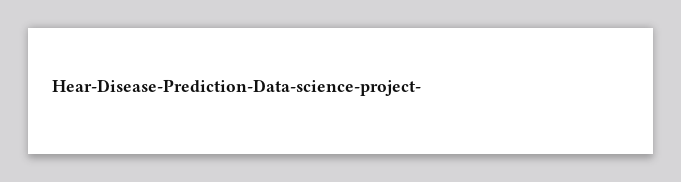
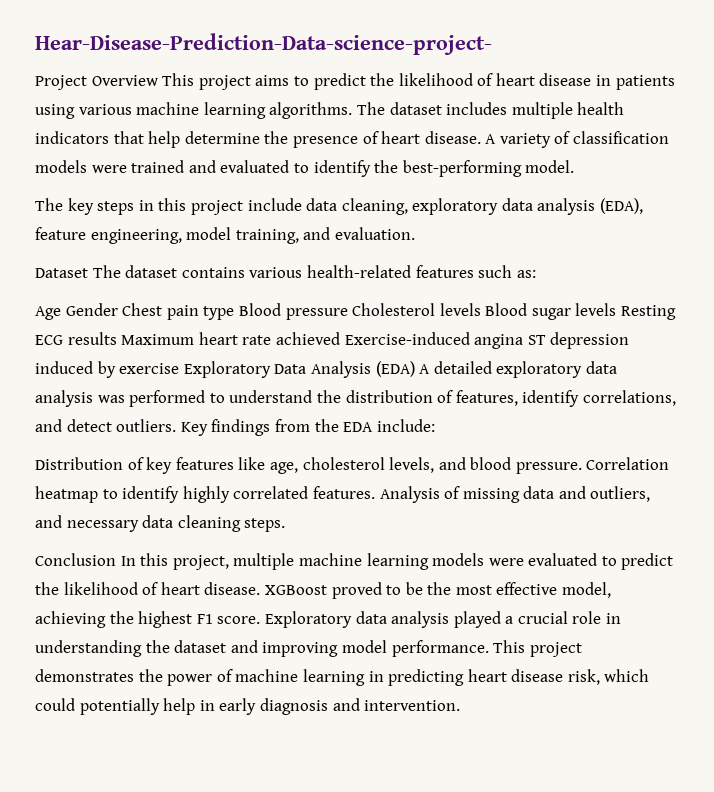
+ Project Overview This project aims to predict the likelihood of heart disease in patients using various machine learning algorithms. The dataset includes multiple health indicators that help determine the presence of heart disease. A variety of classification models were trained and evaluated to identify the best-performing model.
+ The key steps in this project include data cleaning, exploratory data analysis (EDA), feature engineering, model training, and evaluation.
+ Dataset The dataset contains various health-related features such as:
+ Age Gender Chest pain type Blood pressure Cholesterol levels Blood sugar levels Resting ECG results Maximum heart rate achieved Exercise-induced angina ST depression induced by exercise Exploratory Data Analysis (EDA) A detailed exploratory data analysis was performed to understand the distribution of features, identify correlations, and detect outliers. Key findings from the EDA include:
+ Distribution of key features like age, cholesterol levels, and blood pressure. Correlation heatmap to identify highly correlated features. Analysis of missing data and outliers, and necessary data cleaning steps.
+ Conclusion In this project, multiple machine learning models were evaluated to predict the likelihood of heart disease. XGBoost proved to be the most effective model, achieving the highest F1 score. Exploratory data analysis played a crucial role in understanding the dataset and improving model performance. This project demonstrates the power of machine learning in predicting heart disease risk, which could potentially help in early diagnosis and intervention.

